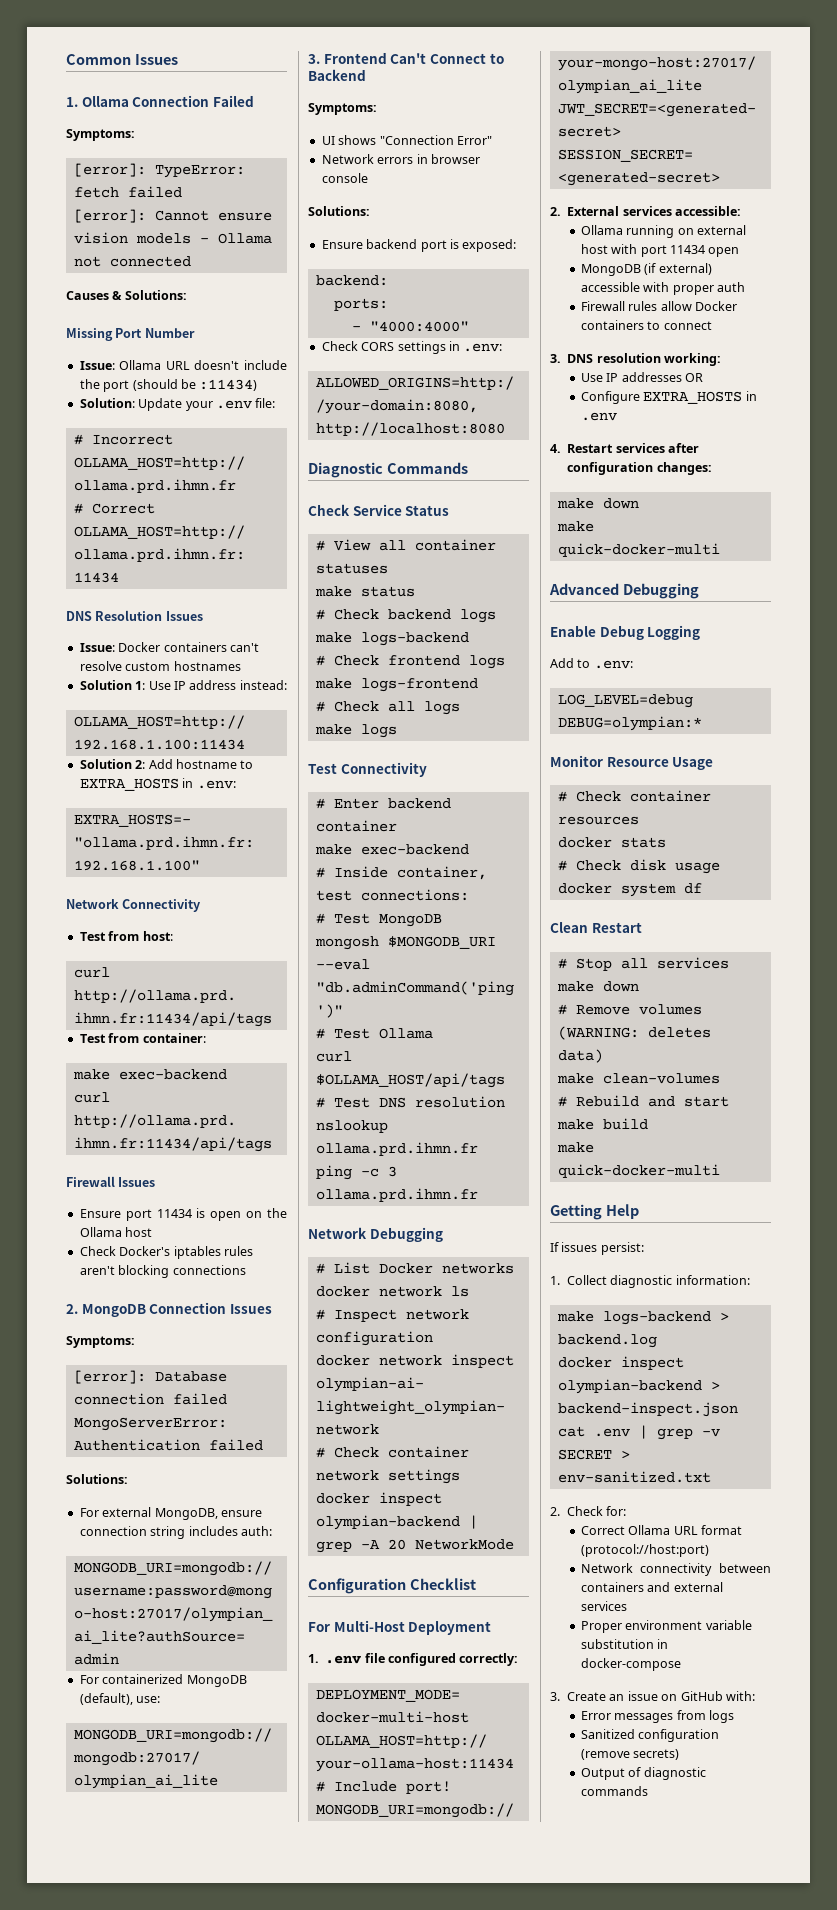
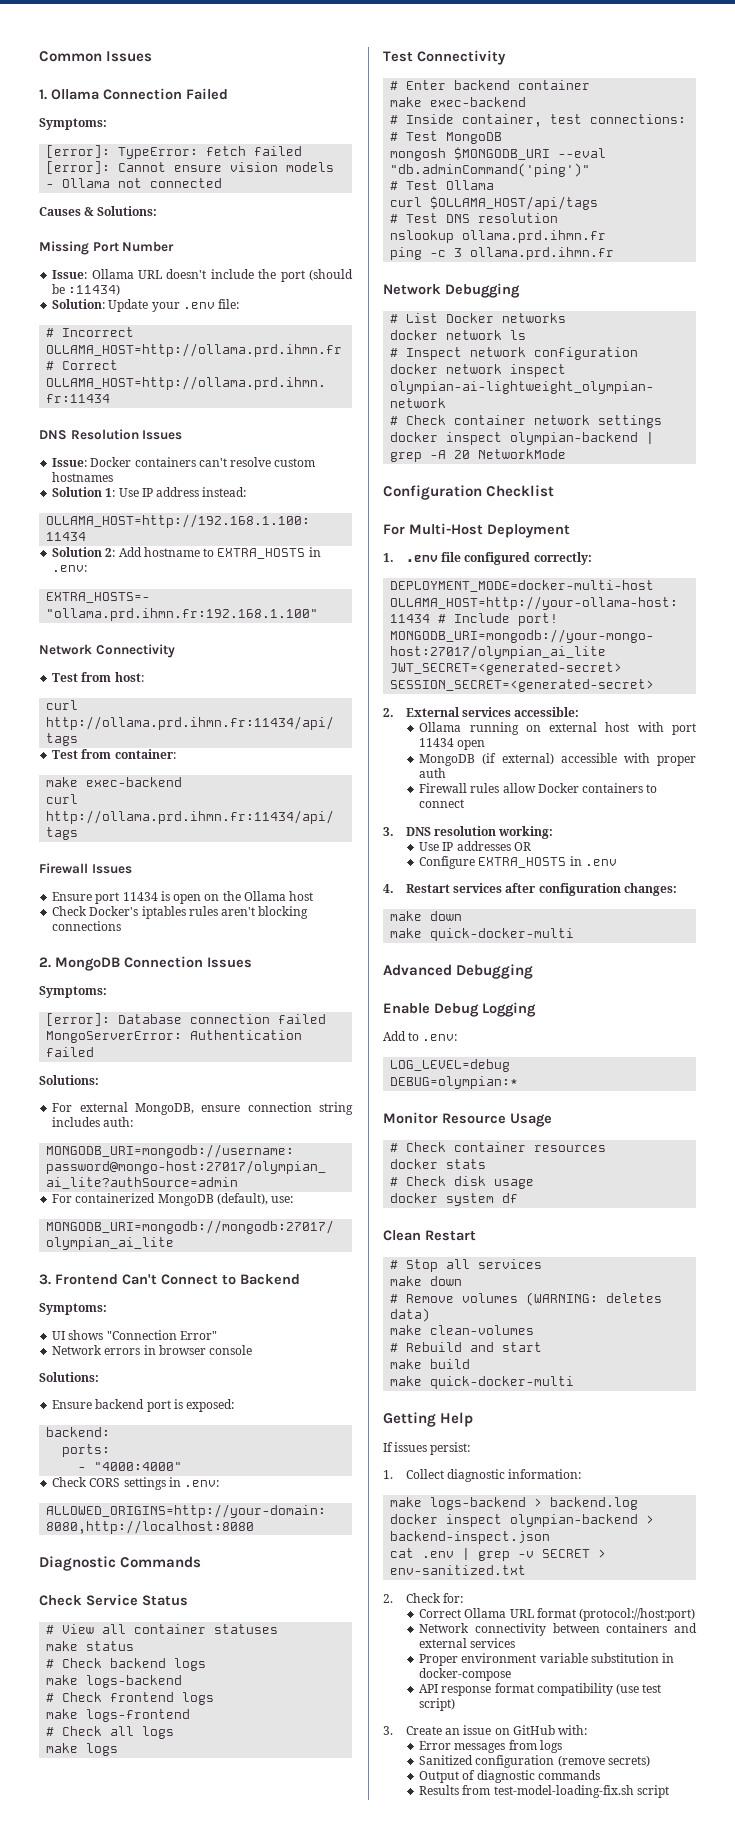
+ API response format compatibility (use test script)
+ Results from test-model-loading-fix.sh script

